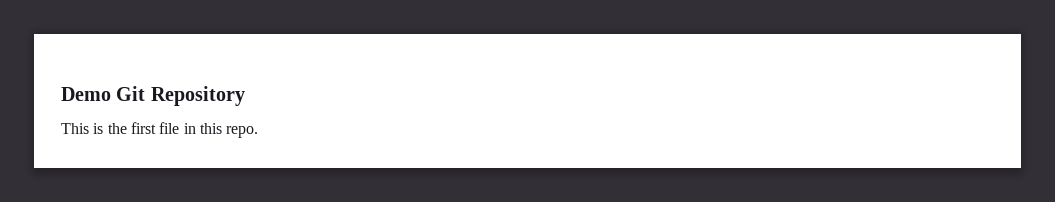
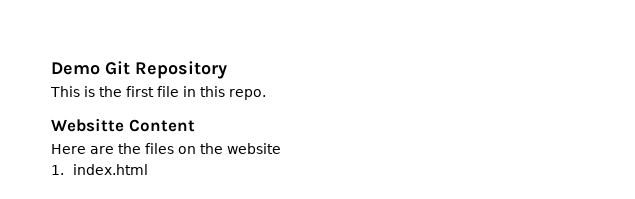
+ Websitte Content
+ Here are the files on the website
+ 1. index.html

